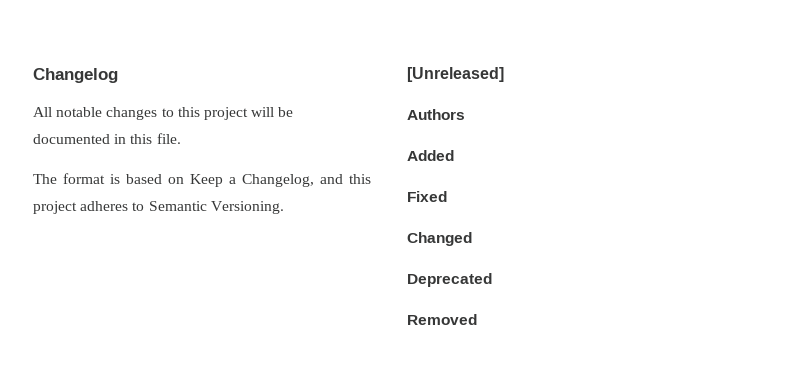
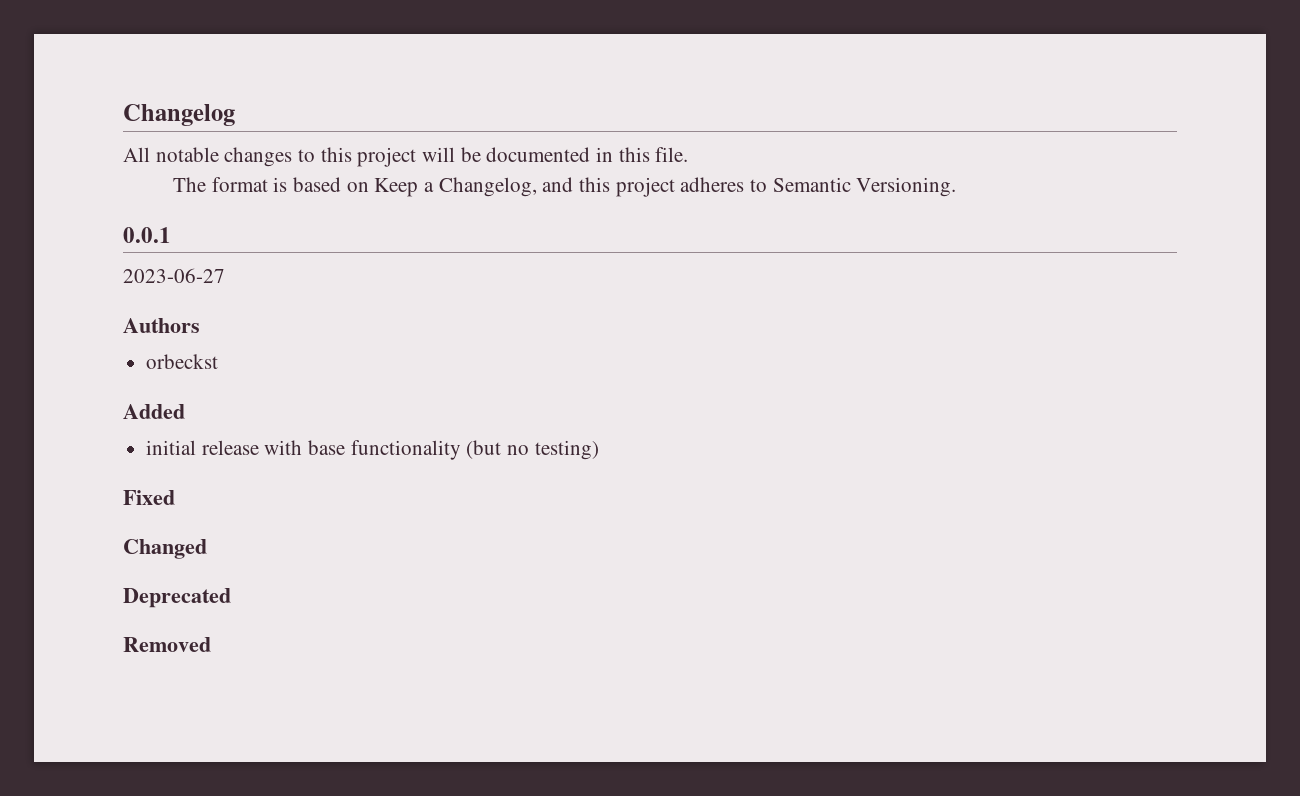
- [Unreleased]
+ 0.0.1
+ 2023-06-27
+ orbeckst
+ initial release with base functionality (but no testing)

